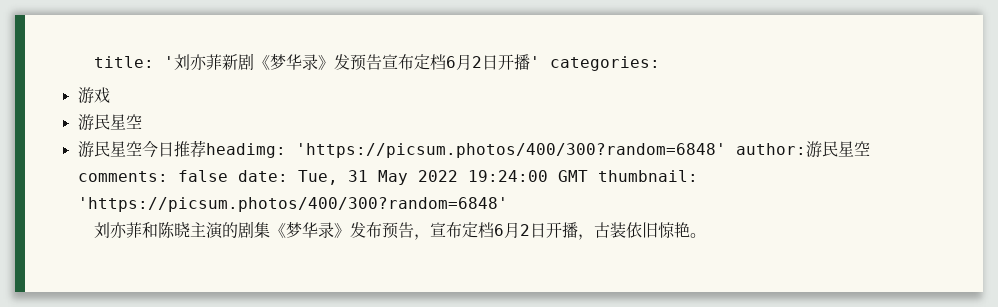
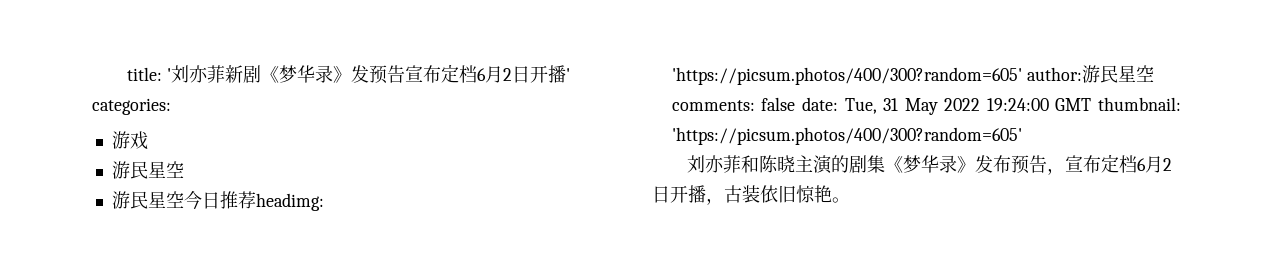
- 游民星空今日推荐headimg: 'https://picsum.photos/400/300?random=6848' author:游民星空comments: false date: Tue, 31 May 2022 19:24:00 GMT thumbnail: 'https://picsum.photos/400/300?random=6848'
+ 游民星空今日推荐headimg: 'https://picsum.photos/400/300?random=605' author:游民星空comments: false date: Tue, 31 May 2022 19:24:00 GMT thumbnail: 'https://picsum.photos/400/300?random=605'

